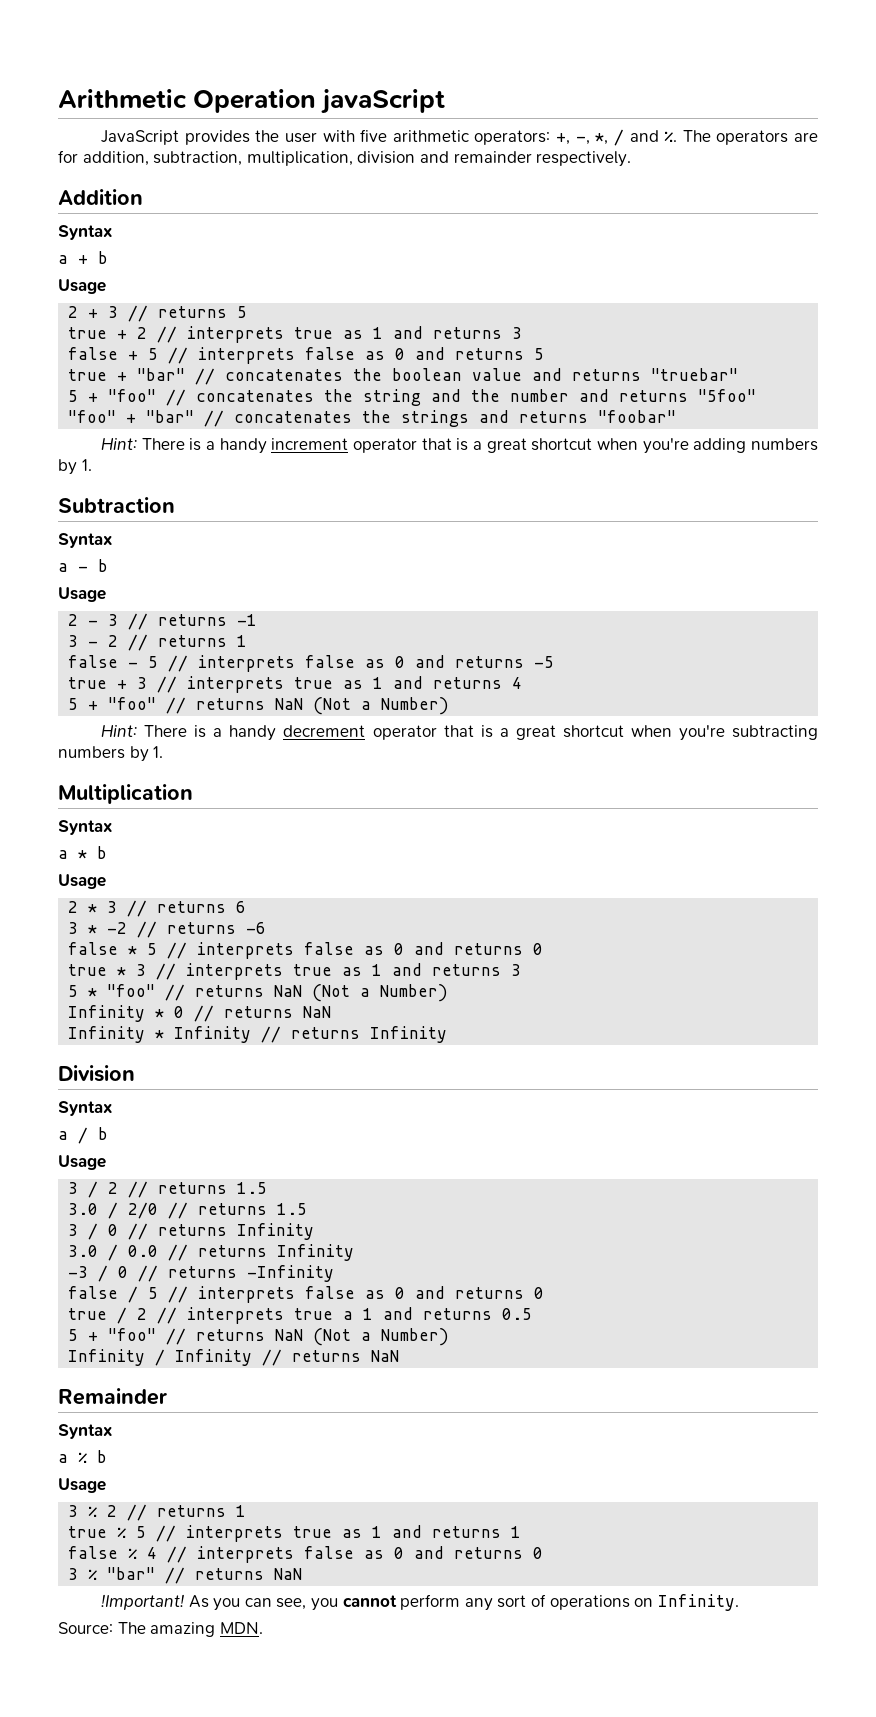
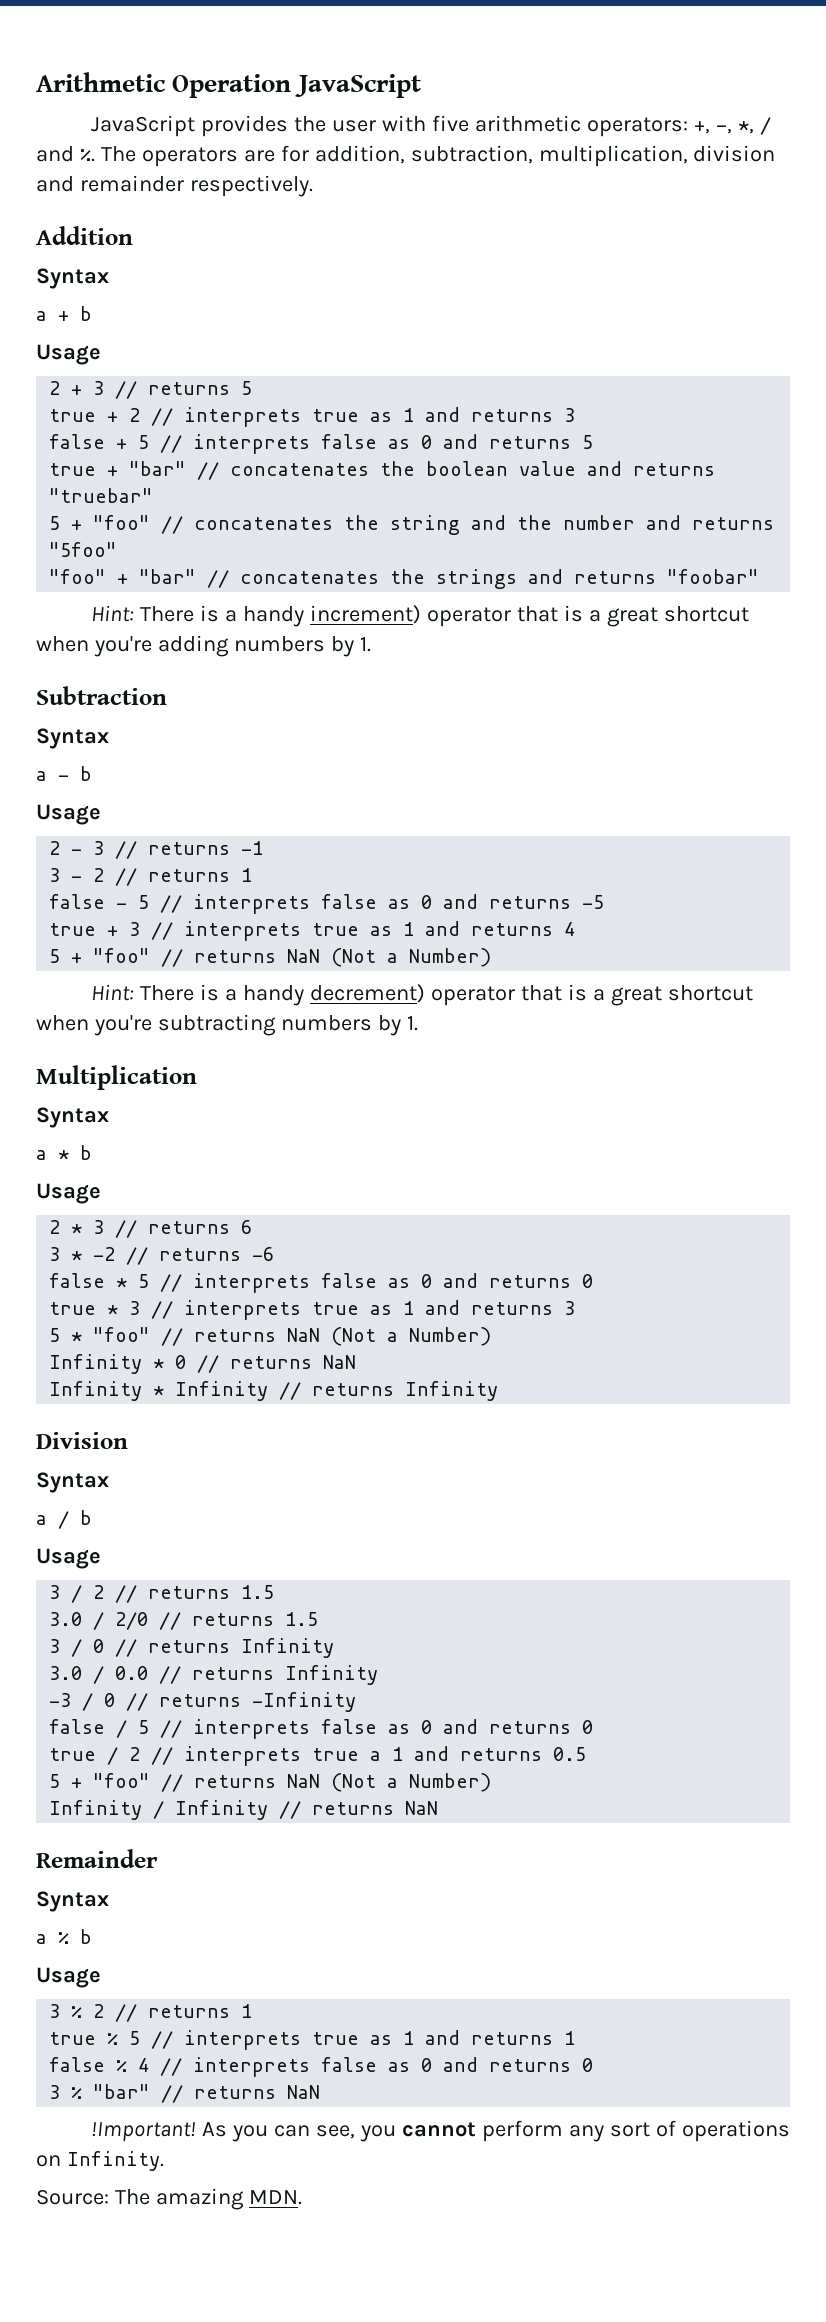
- Arithmetic Operation javaScript
+ Arithmetic Operation JavaScript
- Hint: There is a handy increment operator that is a great shortcut when you're adding numbers by 1.
+ Hint: There is a handy increment) operator that is a great shortcut when you're adding numbers by 1.
- Hint: There is a handy decrement operator that is a great shortcut when you're subtracting numbers by 1.
+ Hint: There is a handy decrement) operator that is a great shortcut when you're subtracting numbers by 1.

